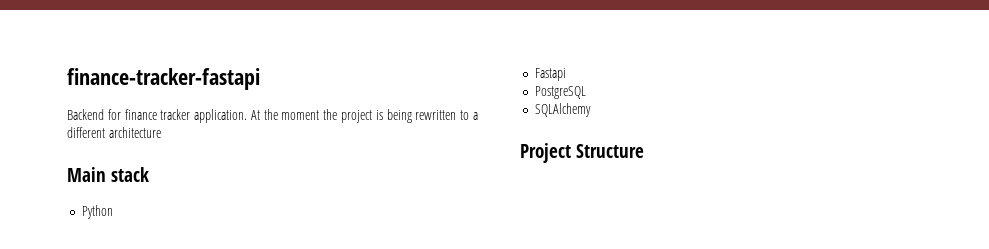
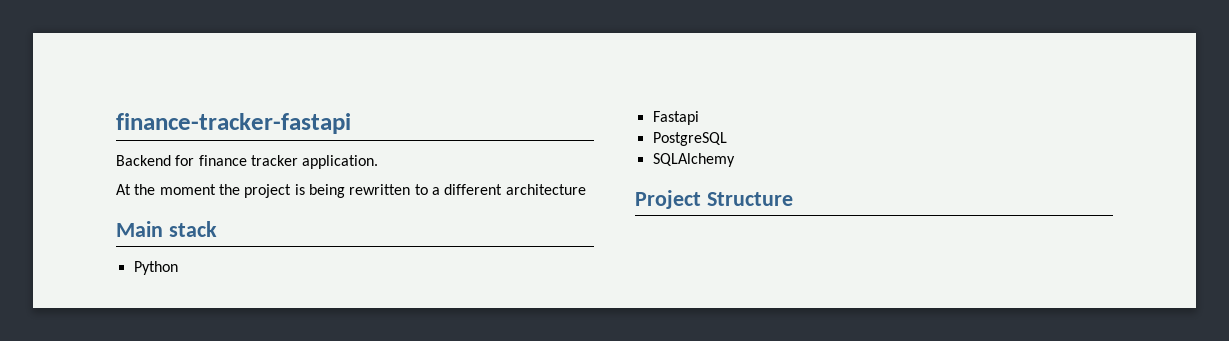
- Backend for finance tracker application. At the moment the project is being rewritten to a different architecture
+ Backend for finance tracker application.
+ At the moment the project is being rewritten to a different architecture

